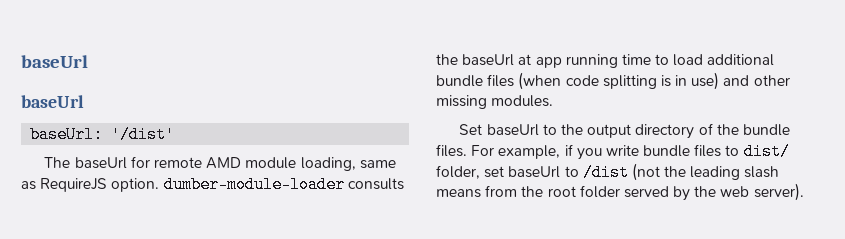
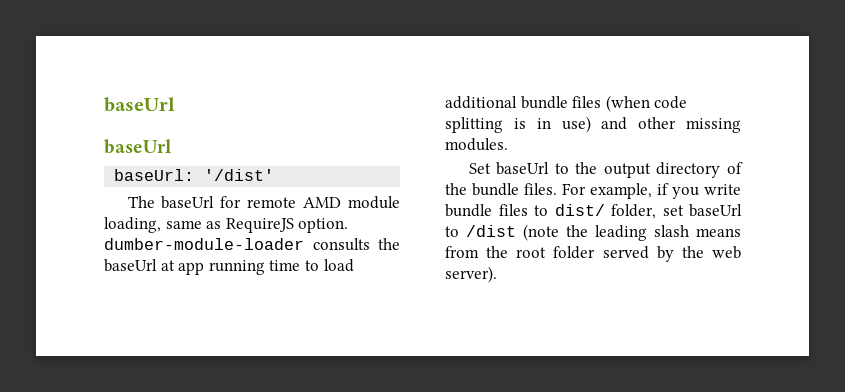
- For example, if you write bundle files to dist/ folder, set baseUrl to /dist (not the leading slash means from the root folder served by the web server).
+ For example, if you write bundle files to dist/ folder, set baseUrl to /dist (note the leading slash means from the root folder served by the web server).

